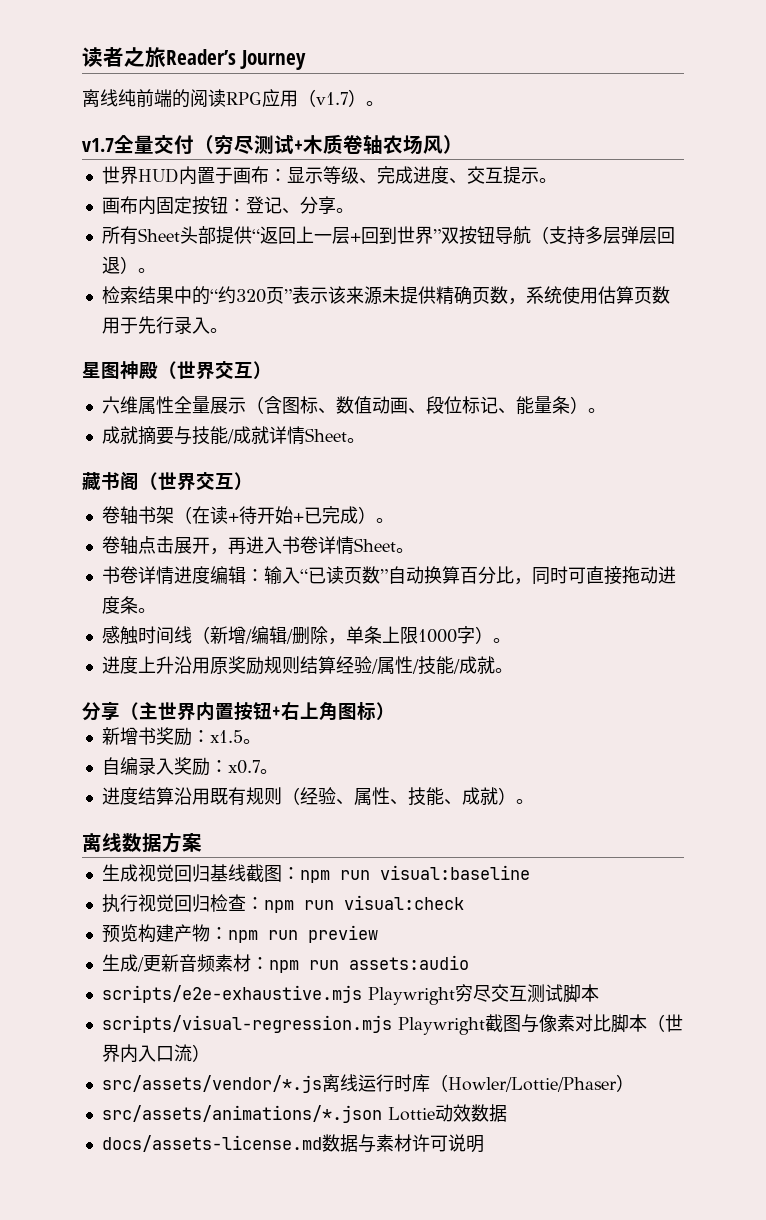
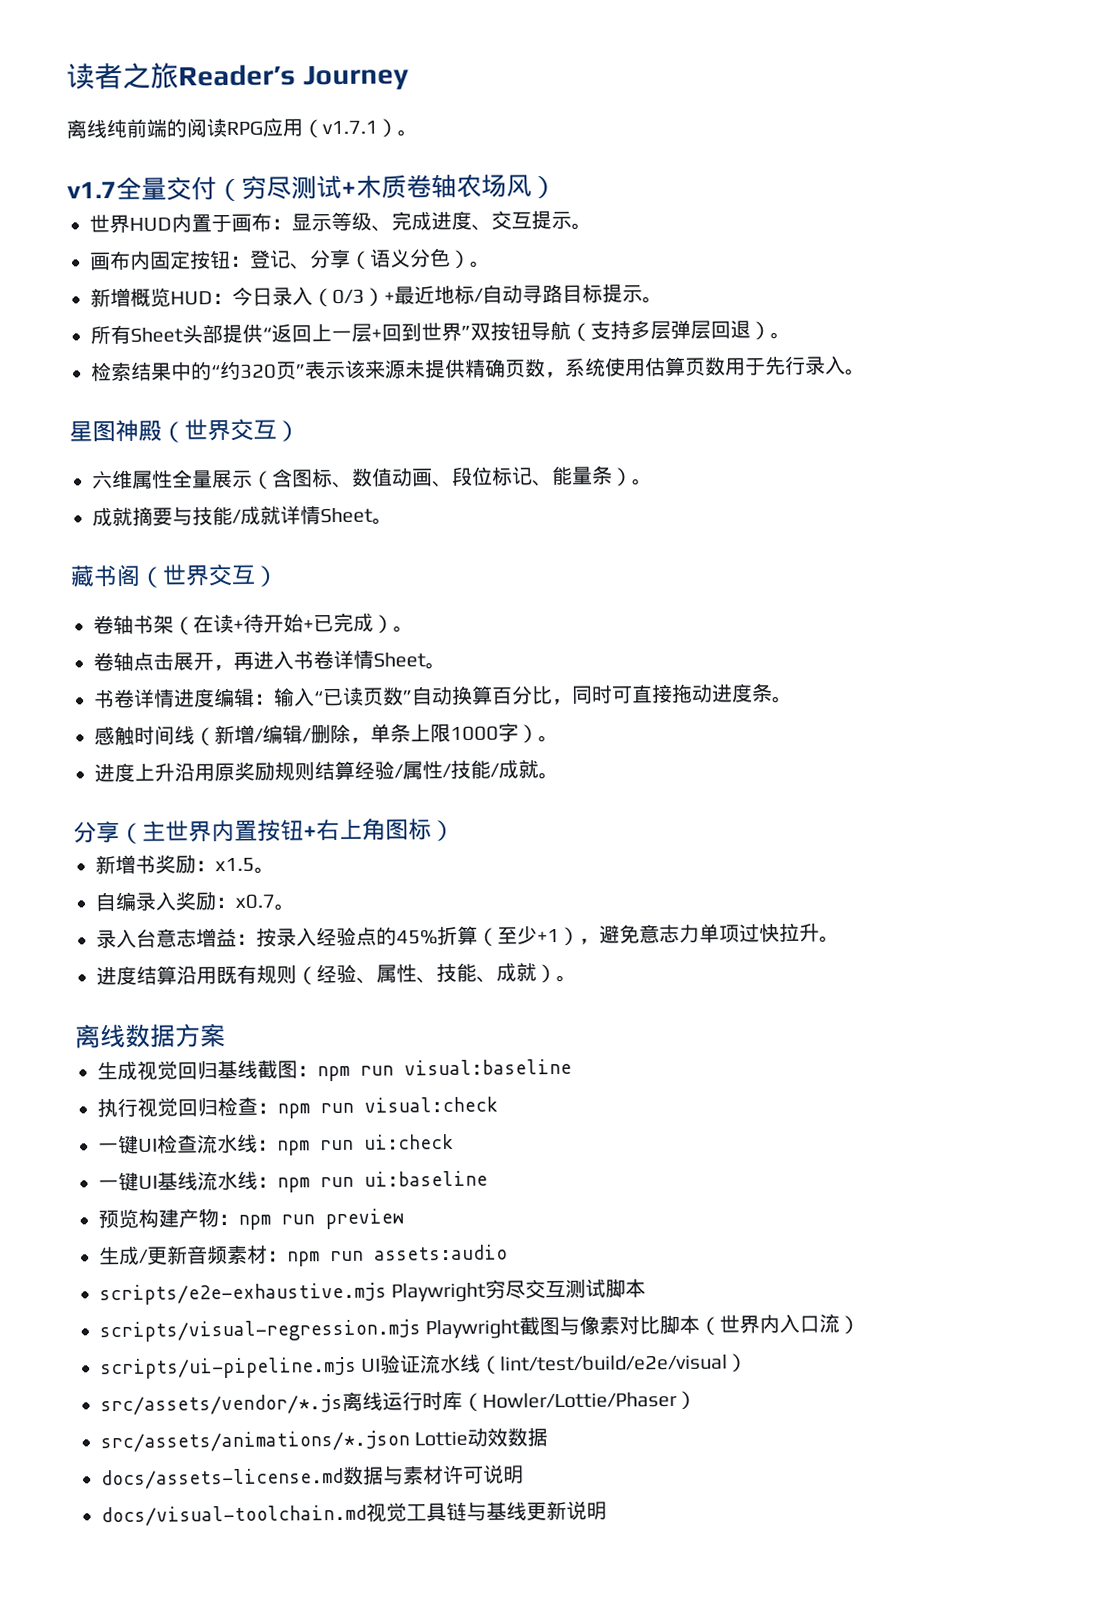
- 离线纯前端的阅读RPG应用（v1.7）。
+ 离线纯前端的阅读RPG应用（v1.7.1）。
- 画布内固定按钮：登记、分享。
+ 画布内固定按钮：登记、分享（语义分色）。
+ 新增概览HUD：今日录入（0/3）+最近地标/自动寻路目标提示。
+ 录入台意志增益：按录入经验点的45%折算（至少+1），避免意志力单项过快拉升。
+ 一键UI检查流水线：npm run ui:check
+ 一键UI基线流水线：npm run ui:baseline
+ scripts/ui-pipeline.mjs UI验证流水线（lint/test/build/e2e/visual）
+ docs/visual-toolchain.md视觉工具链与基线更新说明

